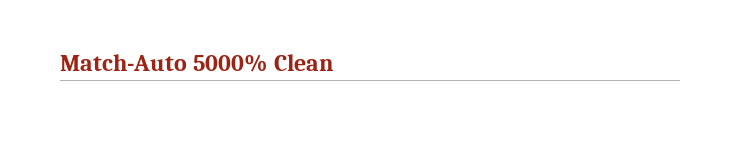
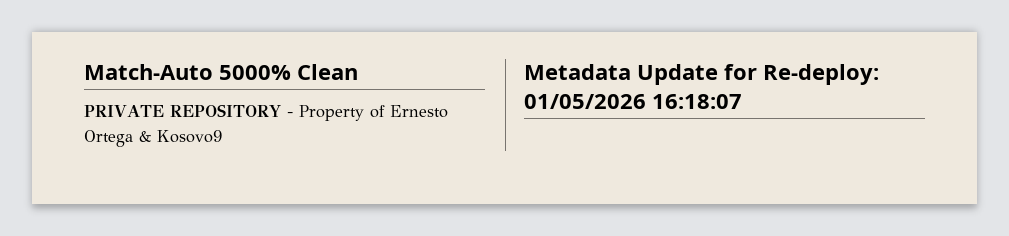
+ PRIVATE REPOSITORY - Property of Ernesto Ortega & Kosovo9
+ Metadata Update for Re-deploy: 01/05/2026 16:18:07

